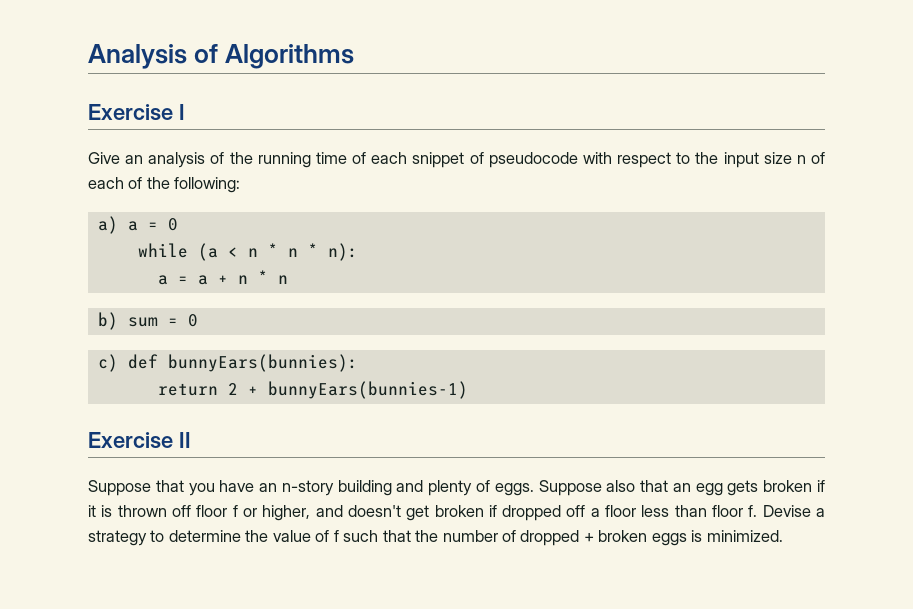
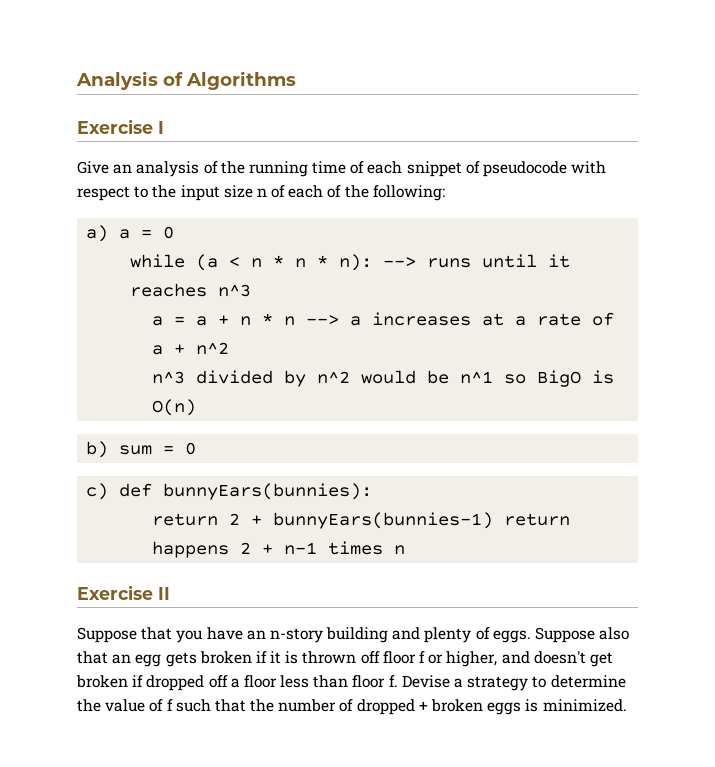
- while (a < n * n * n):
+ while (a < n * n * n): --> runs until it reaches n^3
- a = a + n * n
+ a = a + n * n --> a increases at a rate of a + n^2
+ n^3 divided by n^2 would be n^1 so BigO is O(n)
- return 2 + bunnyEars(bunnies-1)
+ return 2 + bunnyEars(bunnies-1) return happens 2 + n-1 times n

